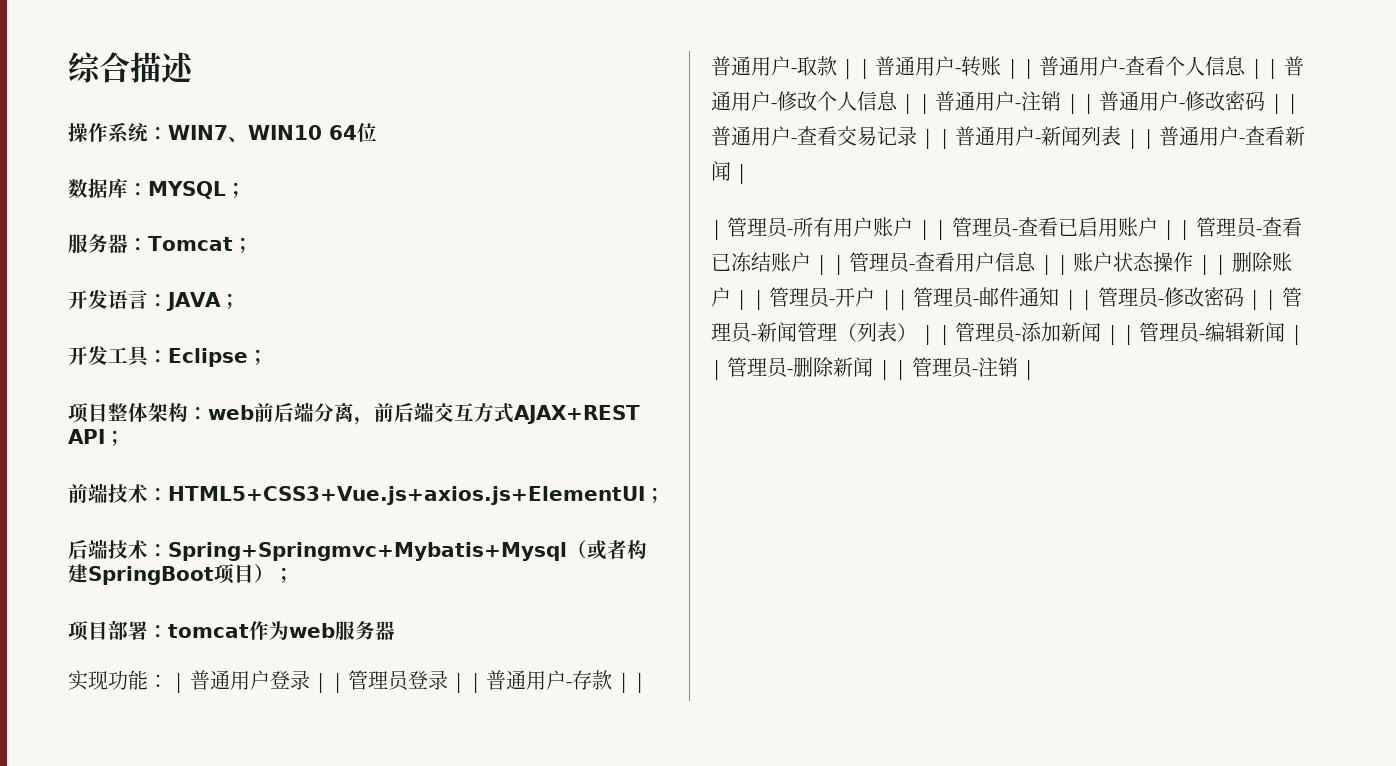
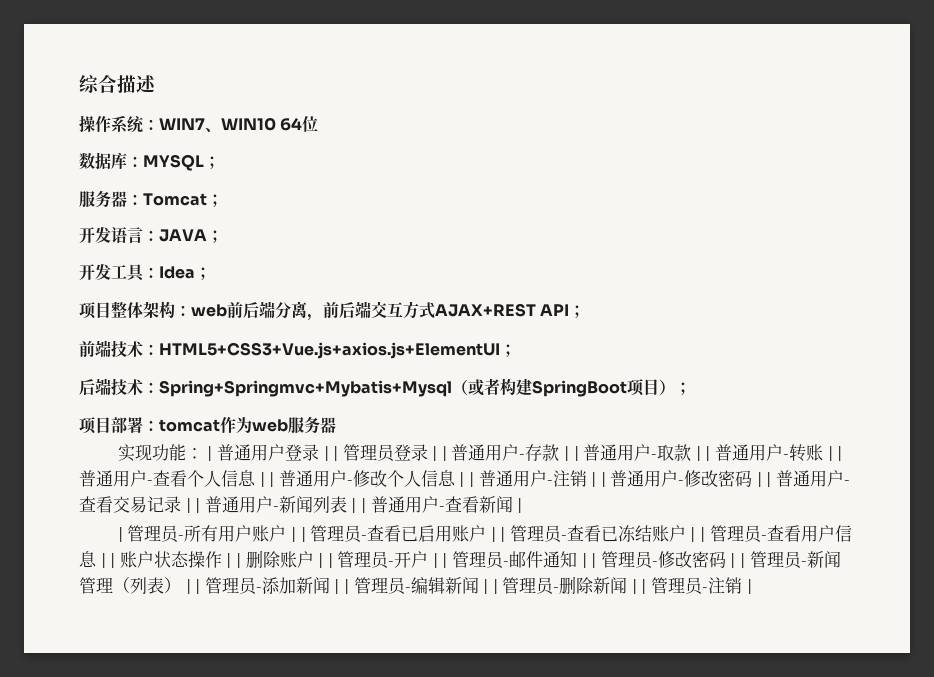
- 开发工具：Eclipse；
+ 开发工具：Idea；

